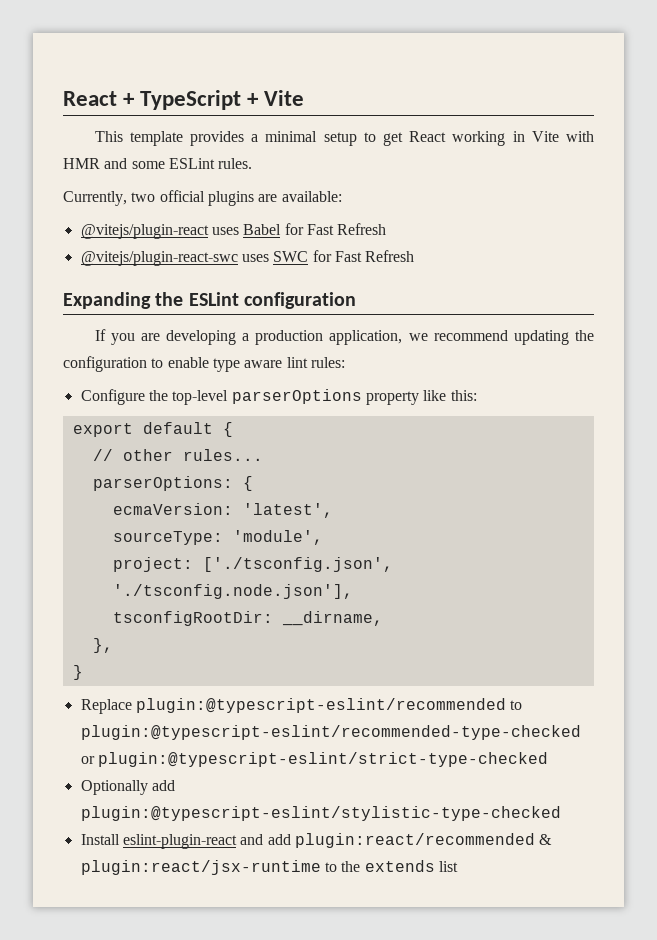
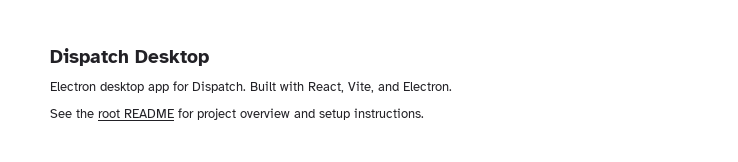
- React + TypeScript + Vite
- This template provides a minimal setup to get React working in Vite with HMR and some ESLint rules.
- Currently, two official plugins are available:
- @vitejs/plugin-react uses Babel for Fast Refresh
- @vitejs/plugin-react-swc uses SWC for Fast Refresh
- Expanding the ESLint configuration
- If you are developing a production application, we recommend updating the configuration to enable type aware lint rules:
- Configure the top-level parserOptions property like this:
- export default {
- // other rules...
- parserOptions: {
- ecmaVersion: 'latest',
- sourceType: 'module',
- project: ['./tsconfig.json', './tsconfig.node.json'],
- tsconfigRootDir: __dirname,
- },
- }
- Replace plugin:@typescript-eslint/recommended to plugin:@typescript-eslint/recommended-type-checked or plugin:@typescript-eslint/strict-type-checked
- Optionally add plugin:@typescript-eslint/stylistic-type-checked
- Install eslint-plugin-react and add plugin:react/recommended & plugin:react/jsx-runtime to the extends list
+ Dispatch Desktop
+ Electron desktop app for Dispatch. Built with React, Vite, and Electron.
+ See the root README for project overview and setup instructions.

